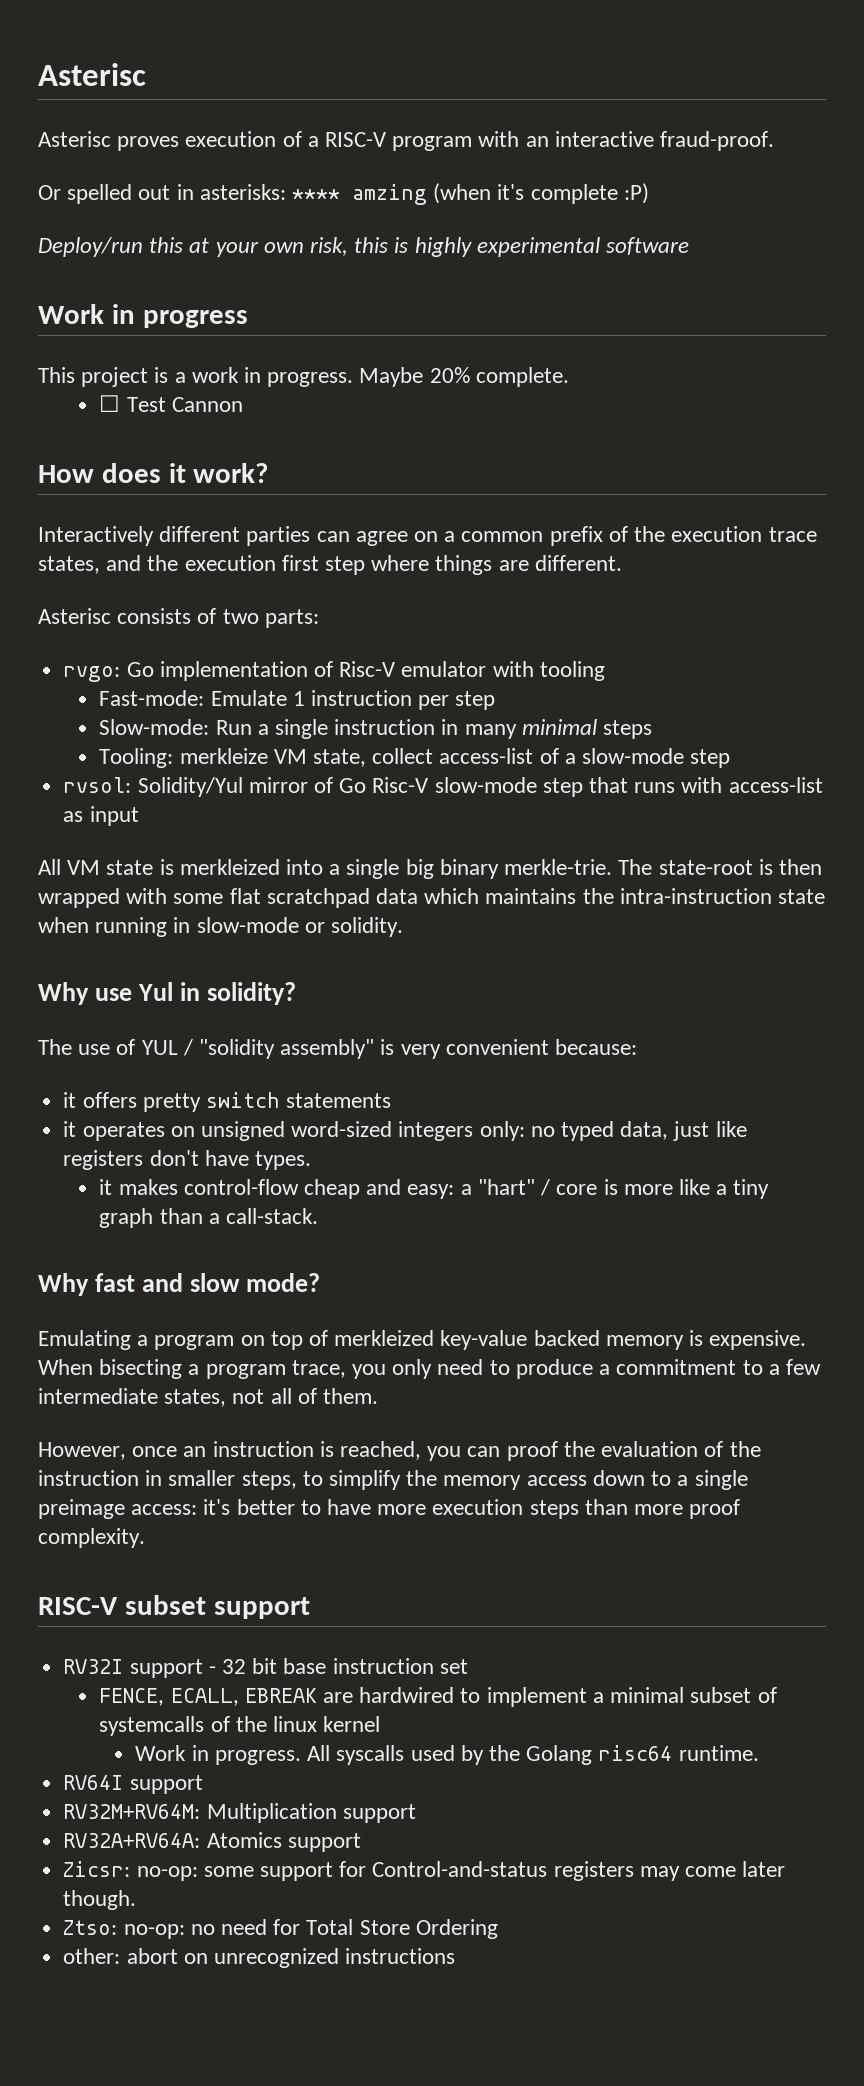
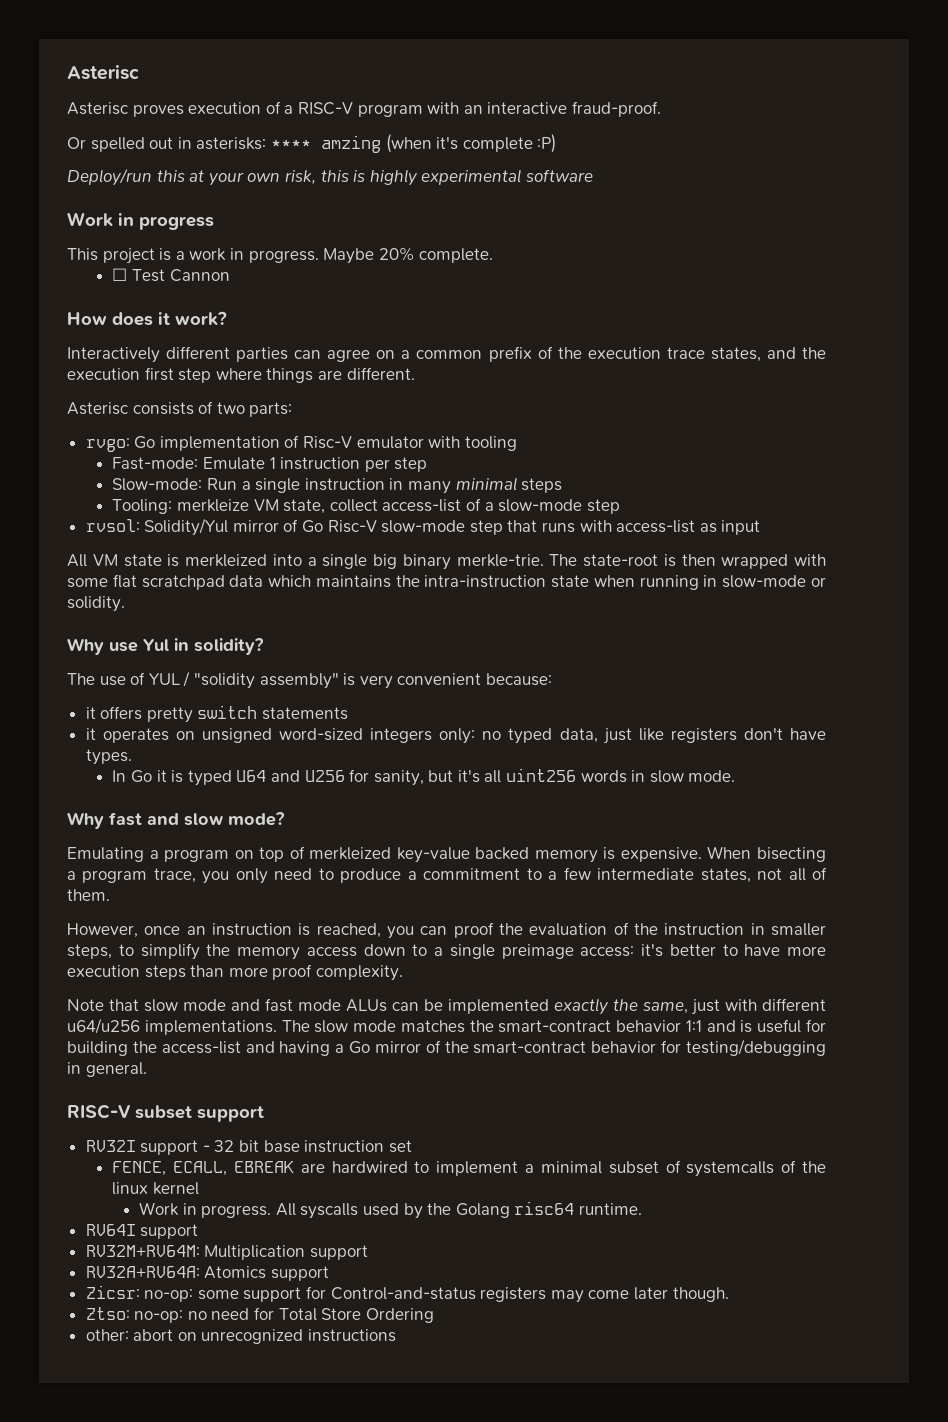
- it makes control-flow cheap and easy: a "hart" / core is more like a tiny graph than a call-stack.
+ In Go it is typed U64 and U256 for sanity, but it's all uint256 words in slow mode.
+ Note that slow mode and fast mode ALUs can be implemented exactly the same, just with different u64/u256 implementations. The slow mode matches the smart-contract behavior 1:1 and is useful for building the access-list and having a Go mirror of the smart-contract behavior for testing/debugging in general.

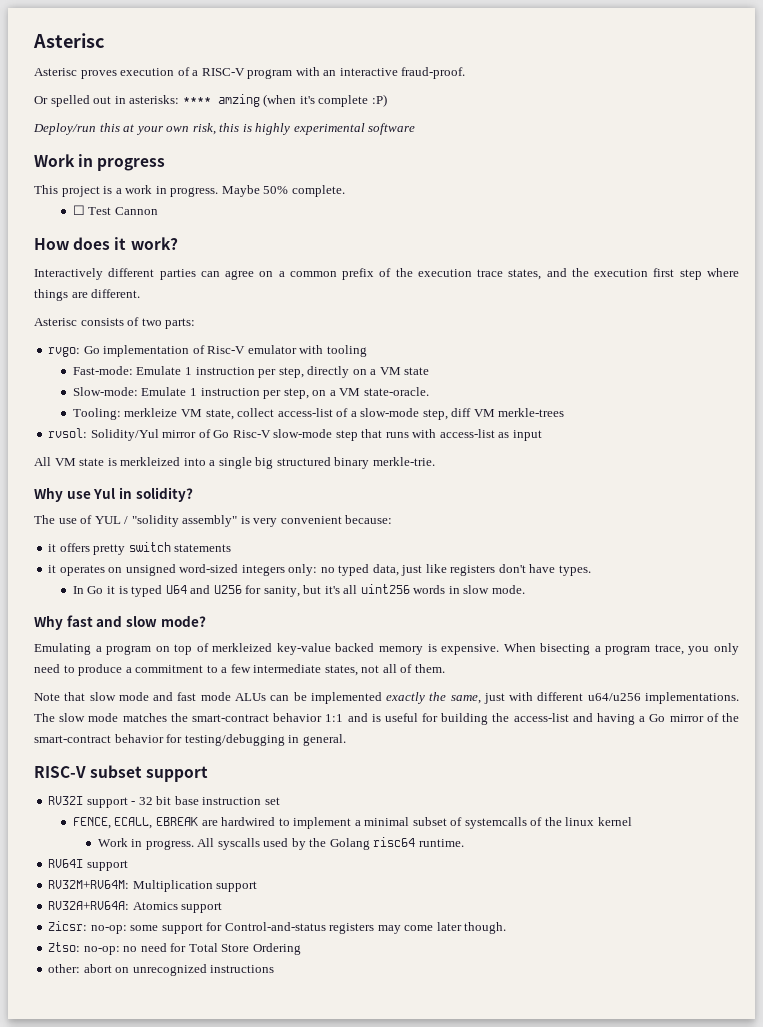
- Maybe 20% complete.
+ Maybe 50% complete.
- Fast-mode: Emulate 1 instruction per step
- Slow-mode: Run a single instruction in many minimal steps
+ Fast-mode: Emulate 1 instruction per step, directly on a VM state
+ Slow-mode: Emulate 1 instruction per step, on a VM state-oracle.
- Tooling: merkleize VM state, collect access-list of a slow-mode step
+ Tooling: merkleize VM state, collect access-list of a slow-mode step, diff VM merkle-trees
- All VM state is merkleized into a single big binary merkle-trie. The state-root is then wrapped with some flat scratchpad data which maintains the intra-instruction state when running in slow-mode or solidity.
+ All VM state is merkleized into a single big structured binary merkle-trie.
- However, once an instruction is reached, you can proof the evaluation of the instruction in smaller steps, to simplify the memory access down to a single preimage access: it's better to have more execution steps than more proof complexity.

